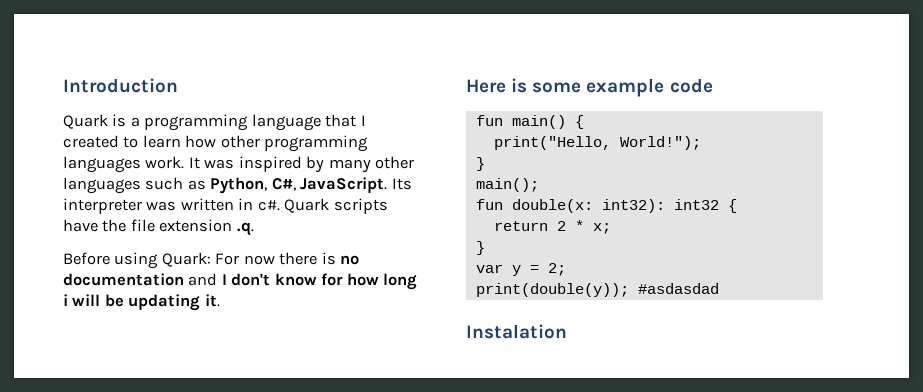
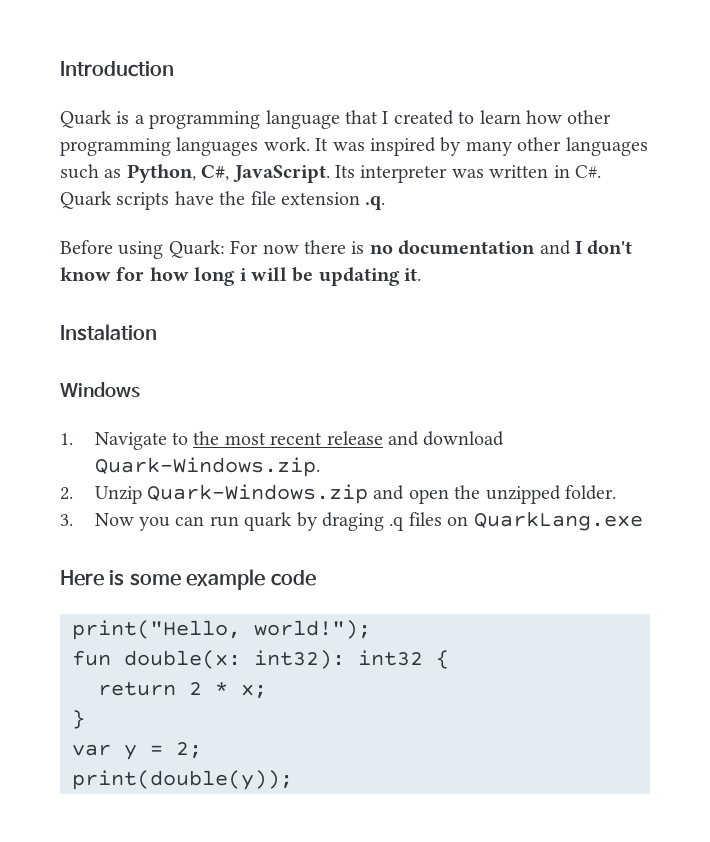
- Its interpreter was written in c#. Quark scripts have the file extension .q.
+ Its interpreter was written in C#. Quark scripts have the file extension .q.
+ Instalation
+ Windows
+ 1. Navigate to the most recent release and download Quark-Windows.zip.
+ 2. Unzip Quark-Windows.zip and open the unzipped folder.
+ 3. Now you can run quark by draging .q files on QuarkLang.exe
- fun main() {
- print("Hello, World!");
- }
- main();
+ print("Hello, world!");
- print(double(y)); #asdasdad
- Instalation
+ print(double(y));

